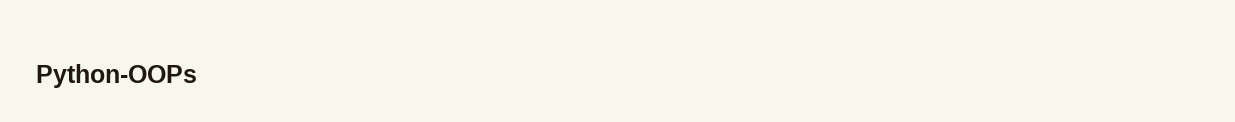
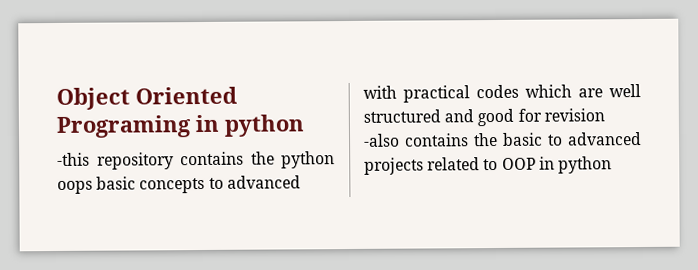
- Python-OOPs
+ Object Oriented Programing in python
+ -this repository contains the python oops basic concepts to advanced with practical codes which are well structured and good for revision -also contains the basic to advanced projects related to OOP in python

